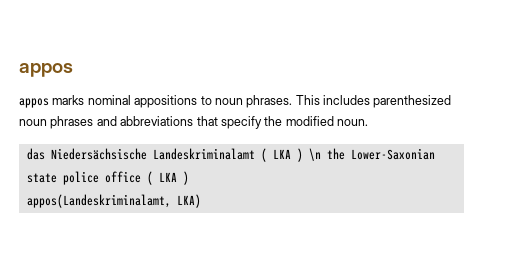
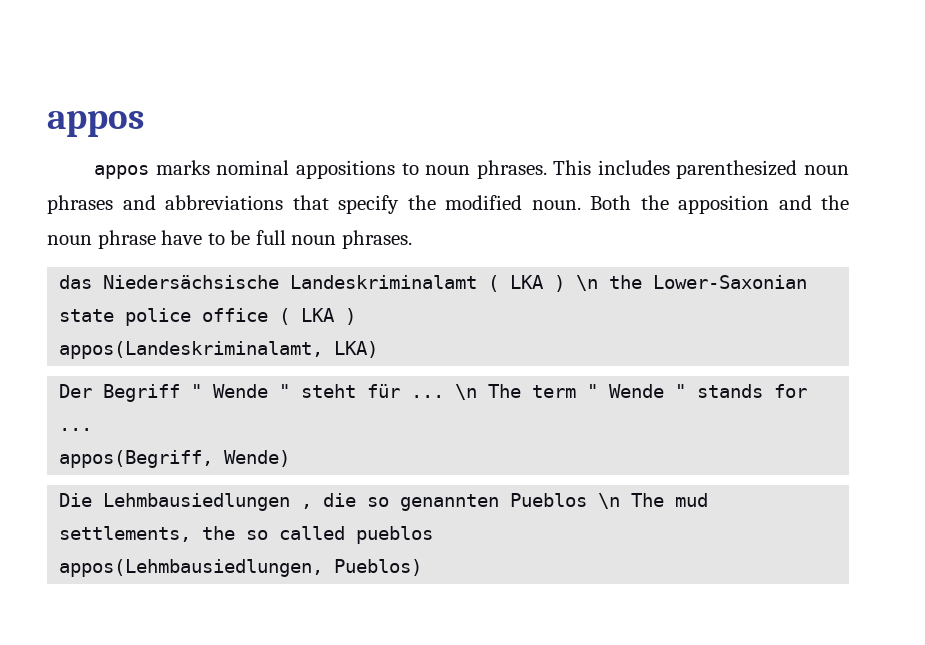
+ Both the apposition and the noun phrase have to be full noun phrases.
+ Der Begriff " Wende " steht für ... \n The term " Wende " stands for ...
+ appos(Begriff, Wende)
+ Die Lehmbausiedlungen , die so genannten Pueblos \n The mud settlements, the so called pueblos
+ appos(Lehmbausiedlungen, Pueblos)

